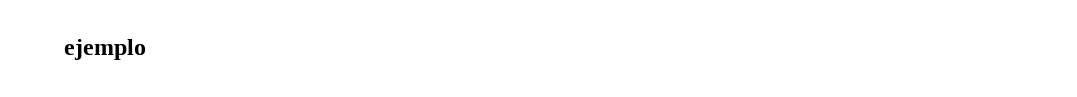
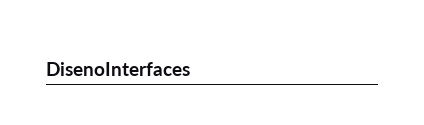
- ejemplo
+ DisenoInterfaces

